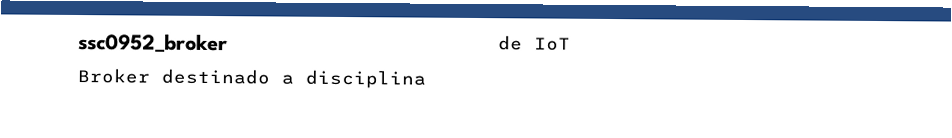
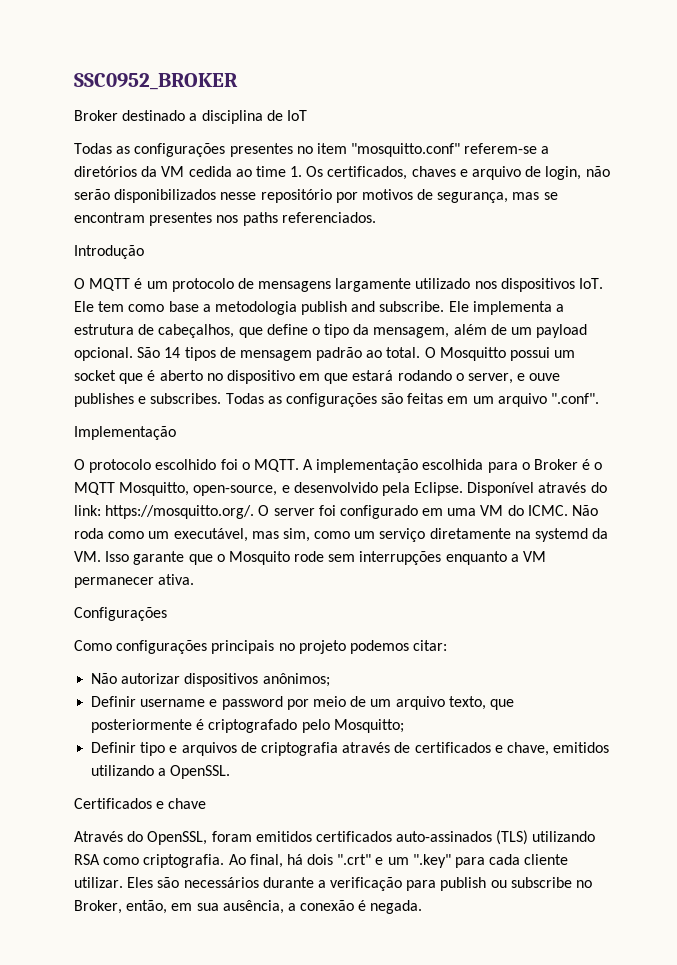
- ssc0952_broker
+ SSC0952_BROKER
+ Todas as configurações presentes no item "mosquitto.conf" referem-se a diretórios da VM cedida ao time 1. Os certificados, chaves e arquivo de login, não serão disponibilizados nesse repositório por motivos de segurança, mas se encontram presentes nos paths referenciados.
+ Introdução
+ O MQTT é um protocolo de mensagens largamente utilizado nos dispositivos IoT. Ele tem como base a metodologia publish and subscribe. Ele implementa a estrutura de cabeçalhos, que define o tipo da mensagem, além de um payload opcional. São 14 tipos de mensagem padrão ao total. O Mosquitto possui um socket que é aberto no dispositivo em que estará rodando o server, e ouve publishes e subscribes. Todas as configurações são feitas em um arquivo ".conf".
+ Implementação
+ O protocolo escolhido foi o MQTT. A implementação escolhida para o Broker é o MQTT Mosquitto, open-source, e desenvolvido pela Eclipse. Disponível através do link: https://mosquitto.org/. O server foi configurado em uma VM do ICMC. Não roda como um executável, mas sim, como um serviço diretamente na systemd da VM. Isso garante que o Mosquito rode sem interrupções enquanto a VM permanecer ativa.
+ Configurações
+ Como configurações principais no projeto podemos citar:
+ Não autorizar dispositivos anônimos;
+ Definir username e password por meio de um arquivo texto, que posteriormente é criptografado pelo Mosquitto;
+ Definir tipo e arquivos de criptografia através de certificados e chave, emitidos utilizando a OpenSSL.
+ Certificados e chave
+ Através do OpenSSL, foram emitidos certificados auto-assinados (TLS) utilizando RSA como criptografia. Ao final, há dois ".crt" e um ".key" para cada cliente utilizar. Eles são necessários durante a verificação para publish ou subscribe no Broker, então, em sua ausência, a conexão é negada.

